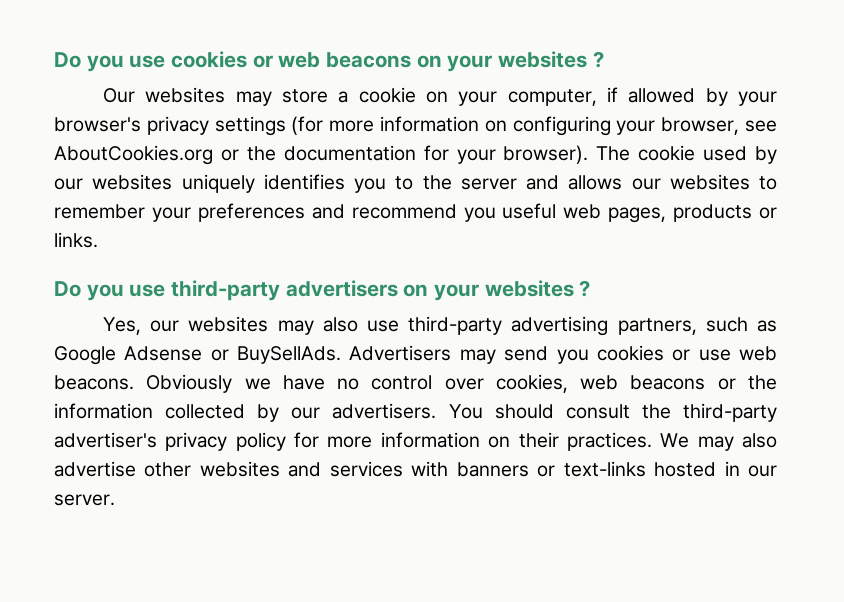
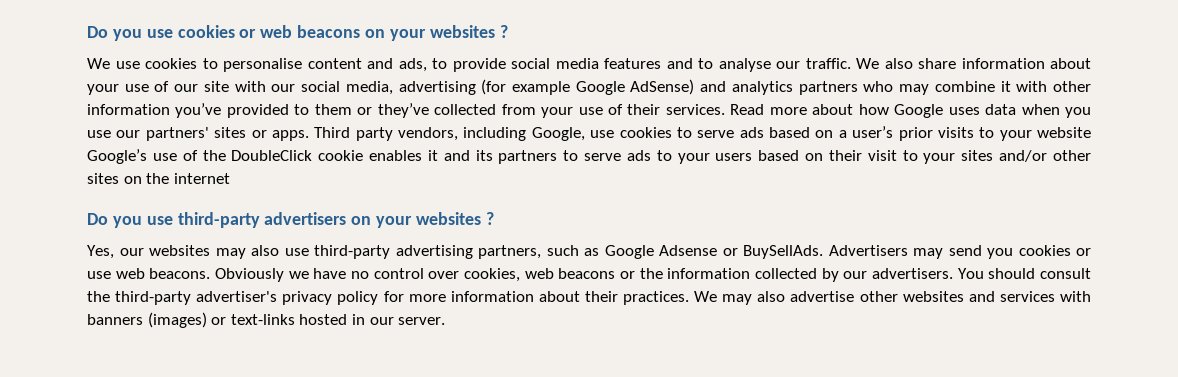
- Our websites may store a cookie on your computer, if allowed by your browser's privacy settings (for more information on configuring your browser, see AboutCookies.org or the documentation for your browser). The cookie used by our websites uniquely identifies you to the server and allows our websites to remember your preferences and recommend you useful web pages, products or links.
+ We use cookies to personalise content and ads, to provide social media features and to analyse our traffic. We also share information about your use of our site with our social media, advertising (for example Google AdSense) and analytics partners who may combine it with other information you’ve provided to them or they’ve collected from your use of their services. Read more about how Google uses data when you use our partners' sites or apps. Third party vendors, including Google, use cookies to serve ads based on a user’s prior visits to your website Google’s use of the DoubleClick cookie enables it and its partners to serve ads to your users based on their visit to your sites and/or other sites on the internet
- You should consult the third-party advertiser's privacy policy for more information on their practices.
+ You should consult the third-party advertiser's privacy policy for more information about their practices.
- We may also advertise other websites and services with banners or text-links hosted in our server.
+ We may also advertise other websites and services with banners (images) or text-links hosted in our server.

